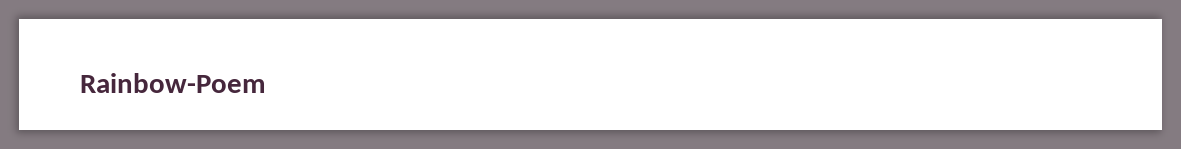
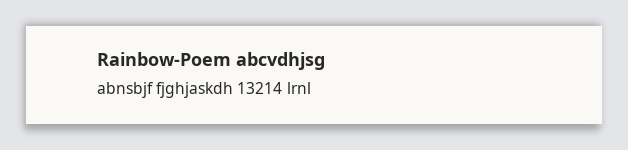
- Rainbow-Poem
+ Rainbow-Poem abcvdhjsg
+ abnsbjf fjghjaskdh 13214 lrnl

